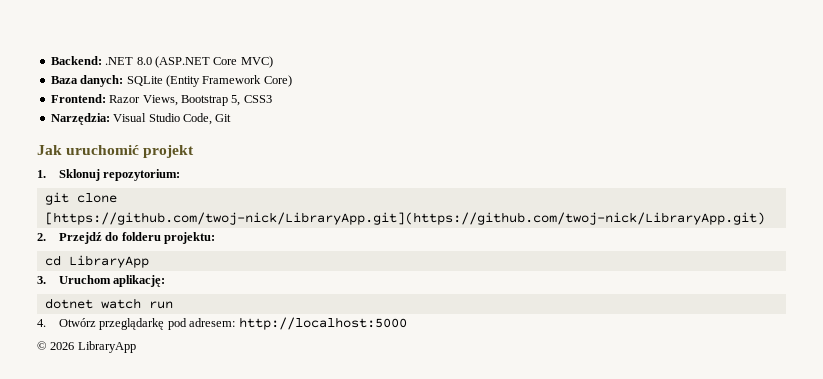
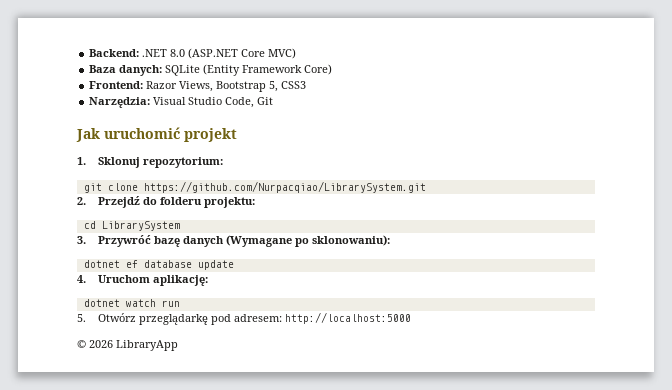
- git clone [https://github.com/twoj-nick/LibraryApp.git](https://github.com/twoj-nick/LibraryApp.git)
+ git clone https://github.com/Nurpacqiao/LibrarySystem.git
- cd LibraryApp
- 3. Uruchom aplikację:
+ cd LibrarySystem
+ 3. Przywróć bazę danych (Wymagane po sklonowaniu):
+ dotnet ef database update
+ 4. Uruchom aplikację:
- 4. Otwórz przeglądarkę pod adresem: http://localhost:5000
+ 5. Otwórz przeglądarkę pod adresem: http://localhost:5000

